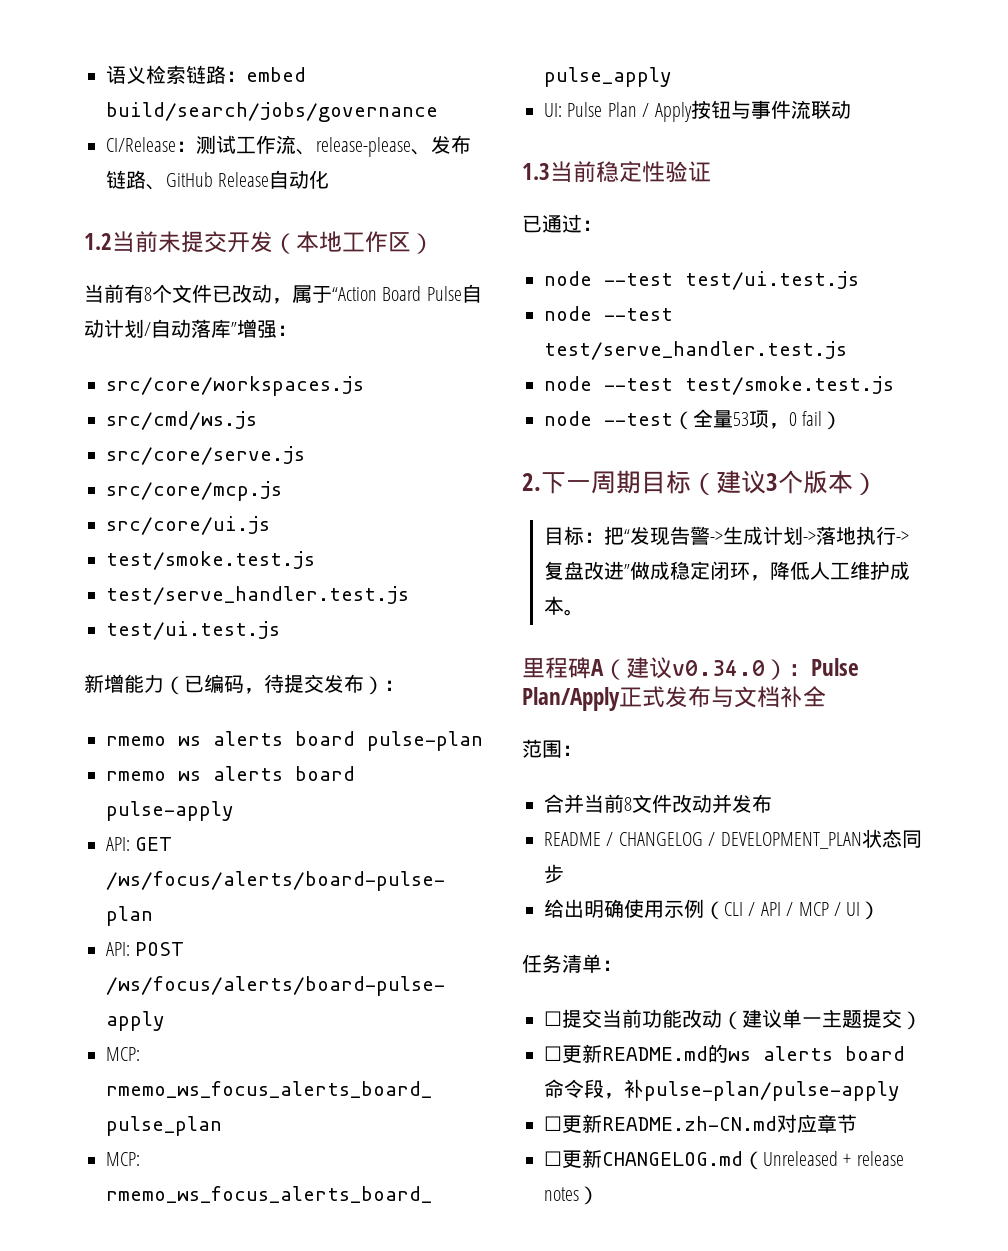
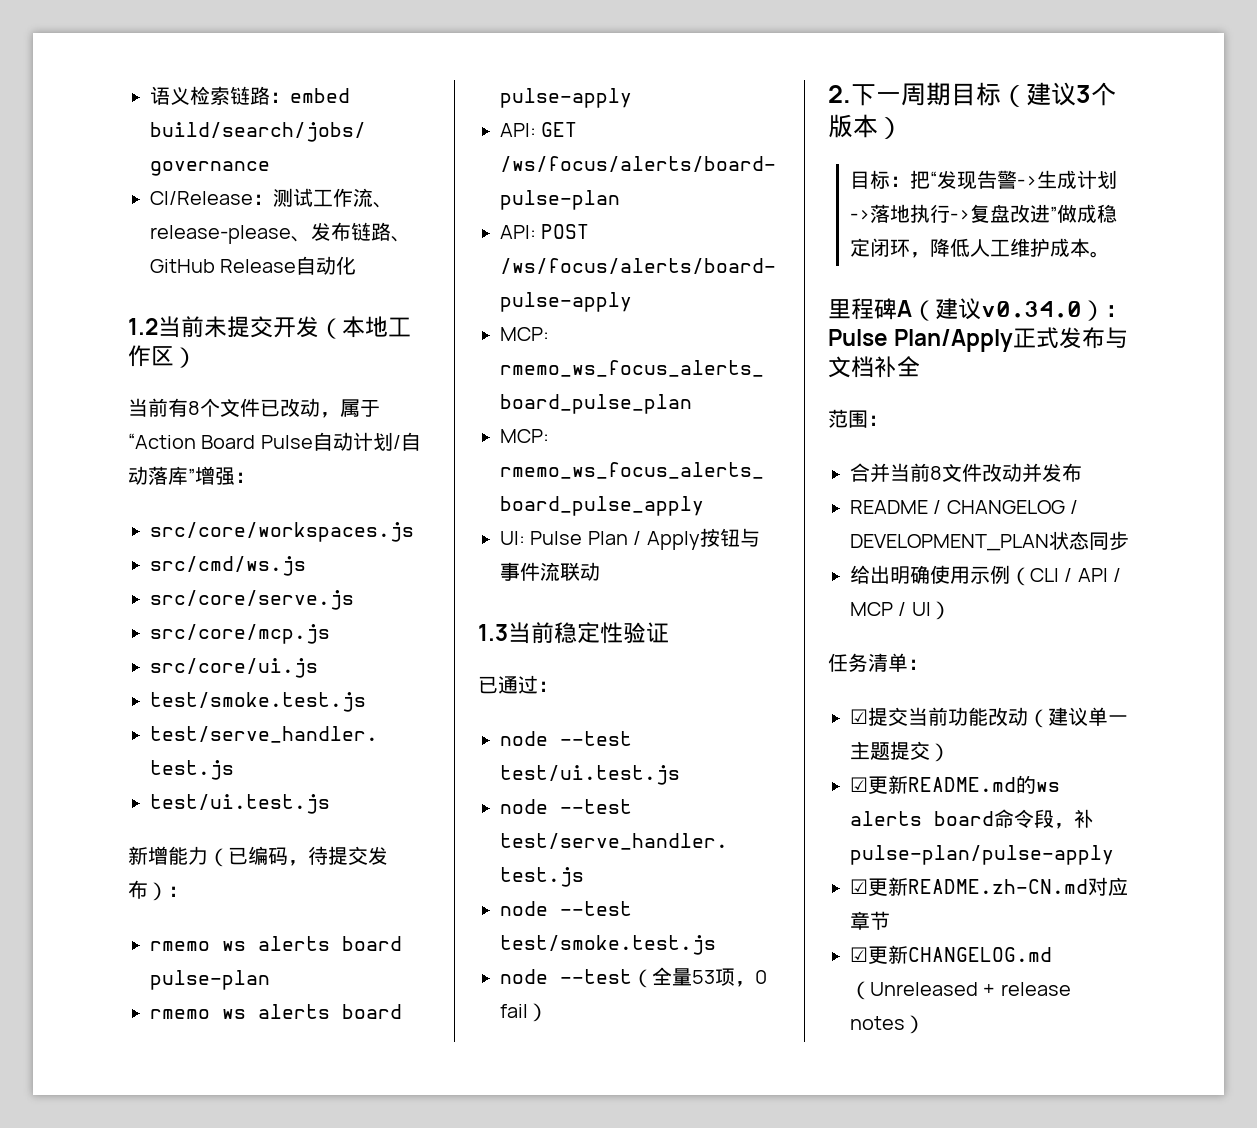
- ☐提交当前功能改动（建议单一主题提交）
+ ☑提交当前功能改动（建议单一主题提交）
- ☐更新README.md的ws alerts board命令段，补pulse-plan/pulse-apply
+ ☑更新README.md的ws alerts board命令段，补pulse-plan/pulse-apply
- ☐更新README.zh-CN.md对应章节
+ ☑更新README.zh-CN.md对应章节
- ☐更新CHANGELOG.md（Unreleased + release notes）
+ ☑更新CHANGELOG.md（Unreleased + release notes）

